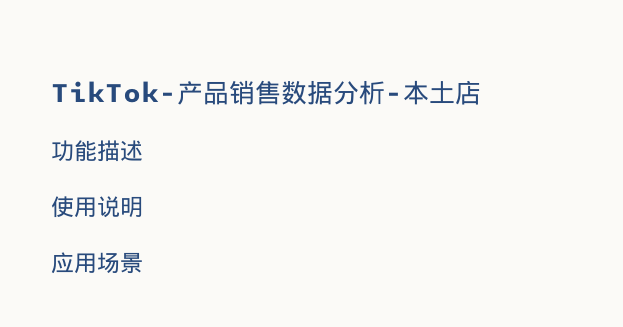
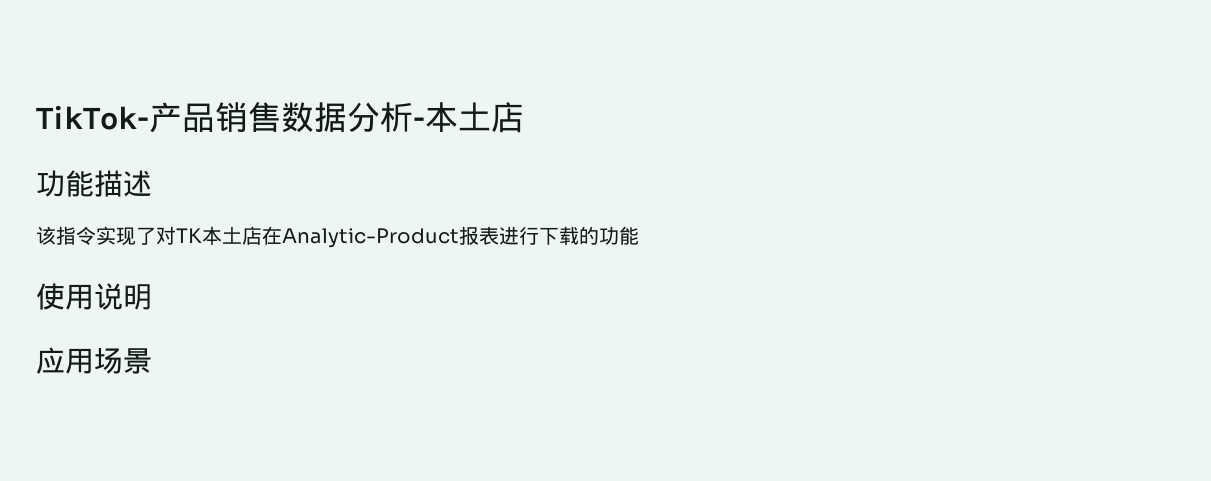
+ 该指令实现了对TK本土店在Analytic-Product报表进行下载的功能

